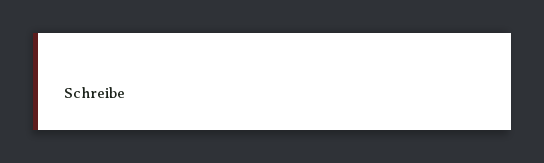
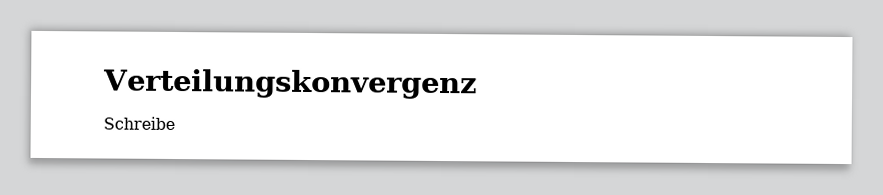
+ Verteilungskonvergenz

